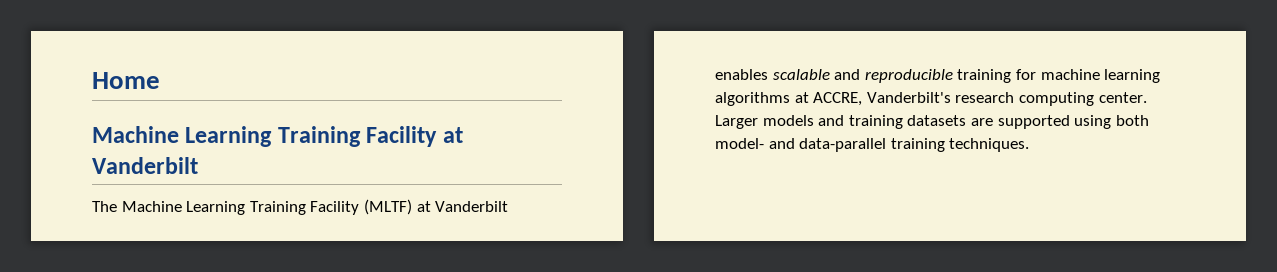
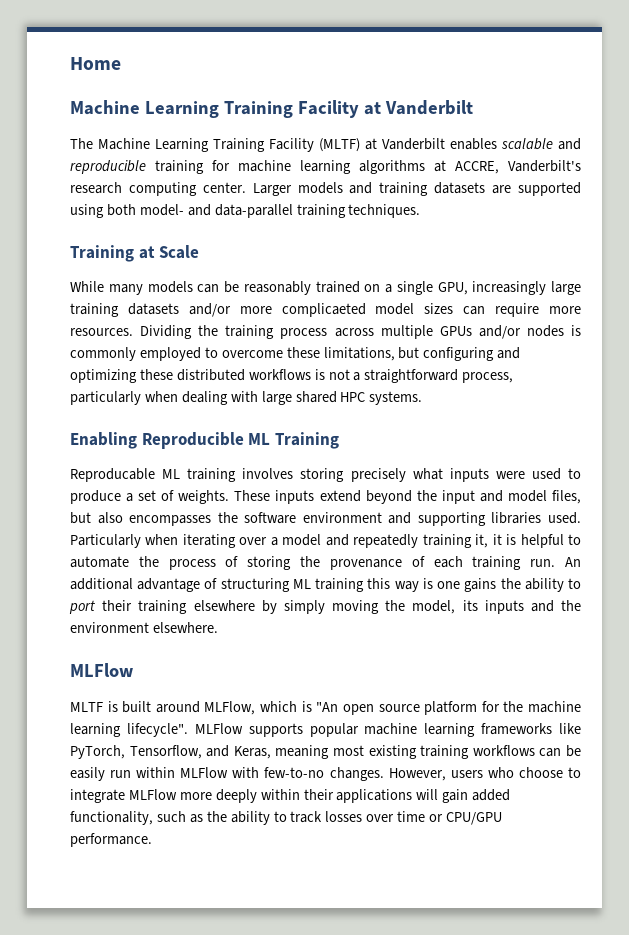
+ Training at Scale
+ While many models can be reasonably trained on a single GPU, increasingly large training datasets and/or more complicaeted model sizes can require more resources. Dividing the training process across multiple GPUs and/or nodes is commonly employed to overcome these limitations, but configuring and optimizing these distributed workflows is not a straightforward process, particularly when dealing with large shared HPC systems.
+ Enabling Reproducible ML Training
+ Reproducable ML training involves storing precisely what inputs were used to produce a set of weights. These inputs extend beyond the input and model files, but also encompasses the software environment and supporting libraries used. Particularly when iterating over a model and repeatedly training it, it is helpful to automate the process of storing the provenance of each training run. An additional advantage of structuring ML training this way is one gains the ability to port their training elsewhere by simply moving the model, its inputs and the environment elsewhere.
+ MLFlow
+ MLTF is built around MLFlow, which is "An open source platform for the machine learning lifecycle". MLFlow supports popular machine learning frameworks like PyTorch, Tensorflow, and Keras, meaning most existing training workflows can be easily run within MLFlow with few-to-no changes. However, users who choose to integrate MLFlow more deeply within their applications will gain added functionality, such as the ability to track losses over time or CPU/GPU performance.

